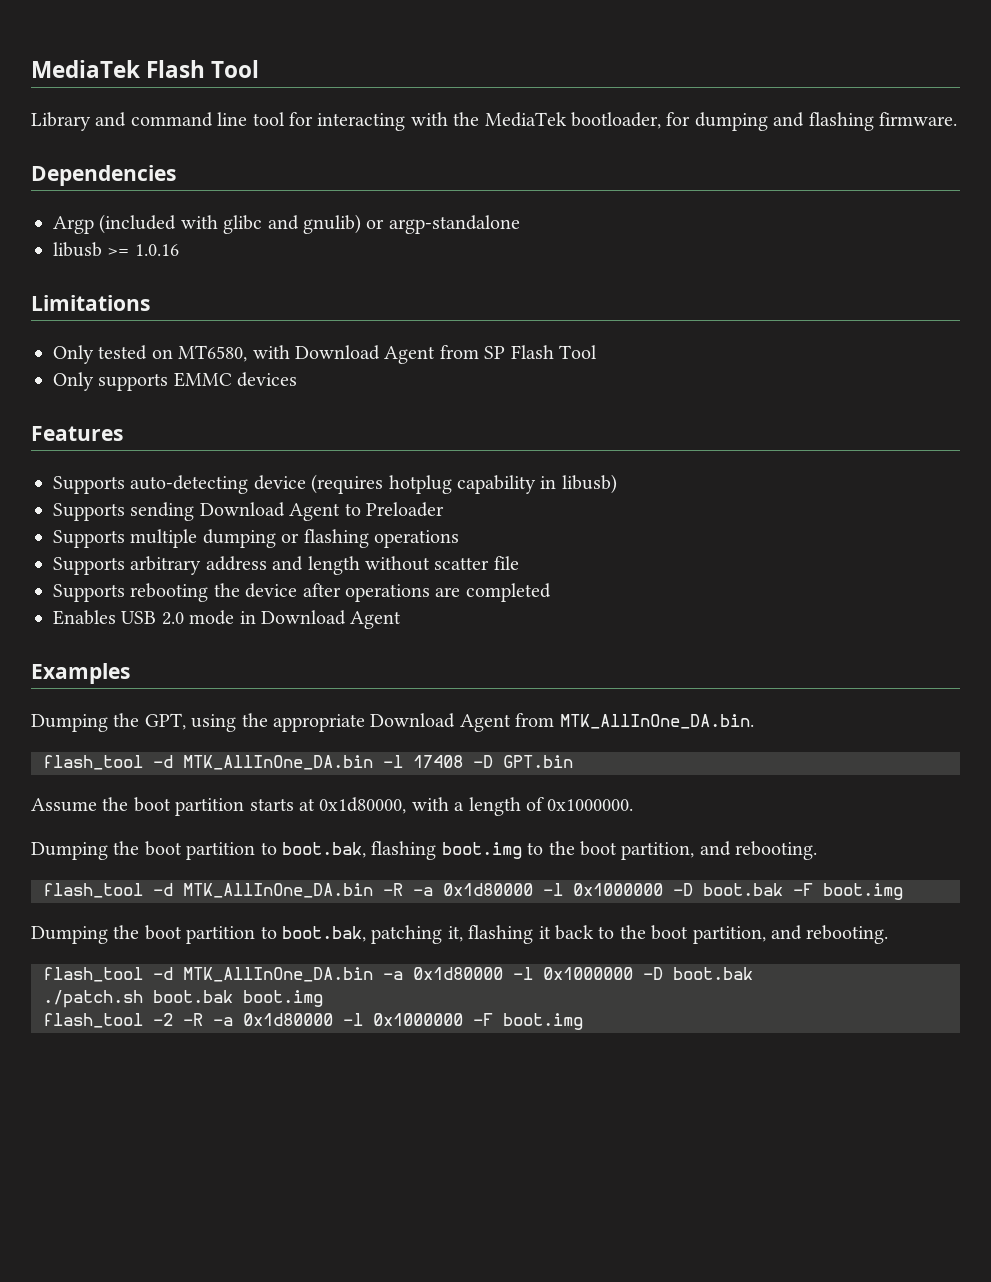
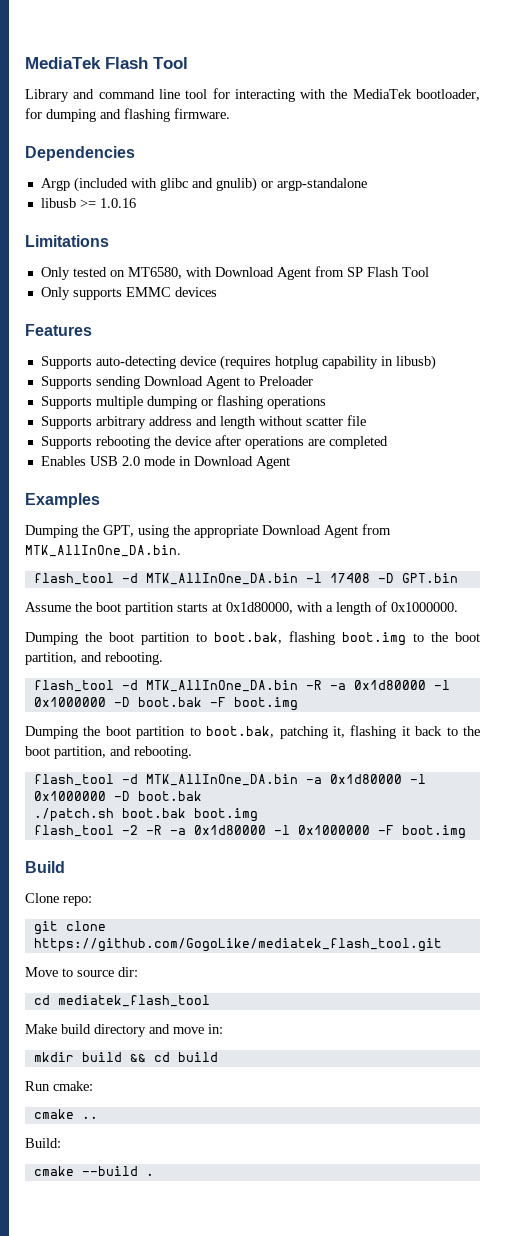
+ Build
+ Clone repo:
+ git clone https://github.com/GogoLike/mediatek_flash_tool.git
+ Move to source dir:
+ cd mediatek_flash_tool
+ Make build directory and move in:
+ mkdir build && cd build
+ Run cmake:
+ cmake ..
+ Build:
+ cmake --build .

